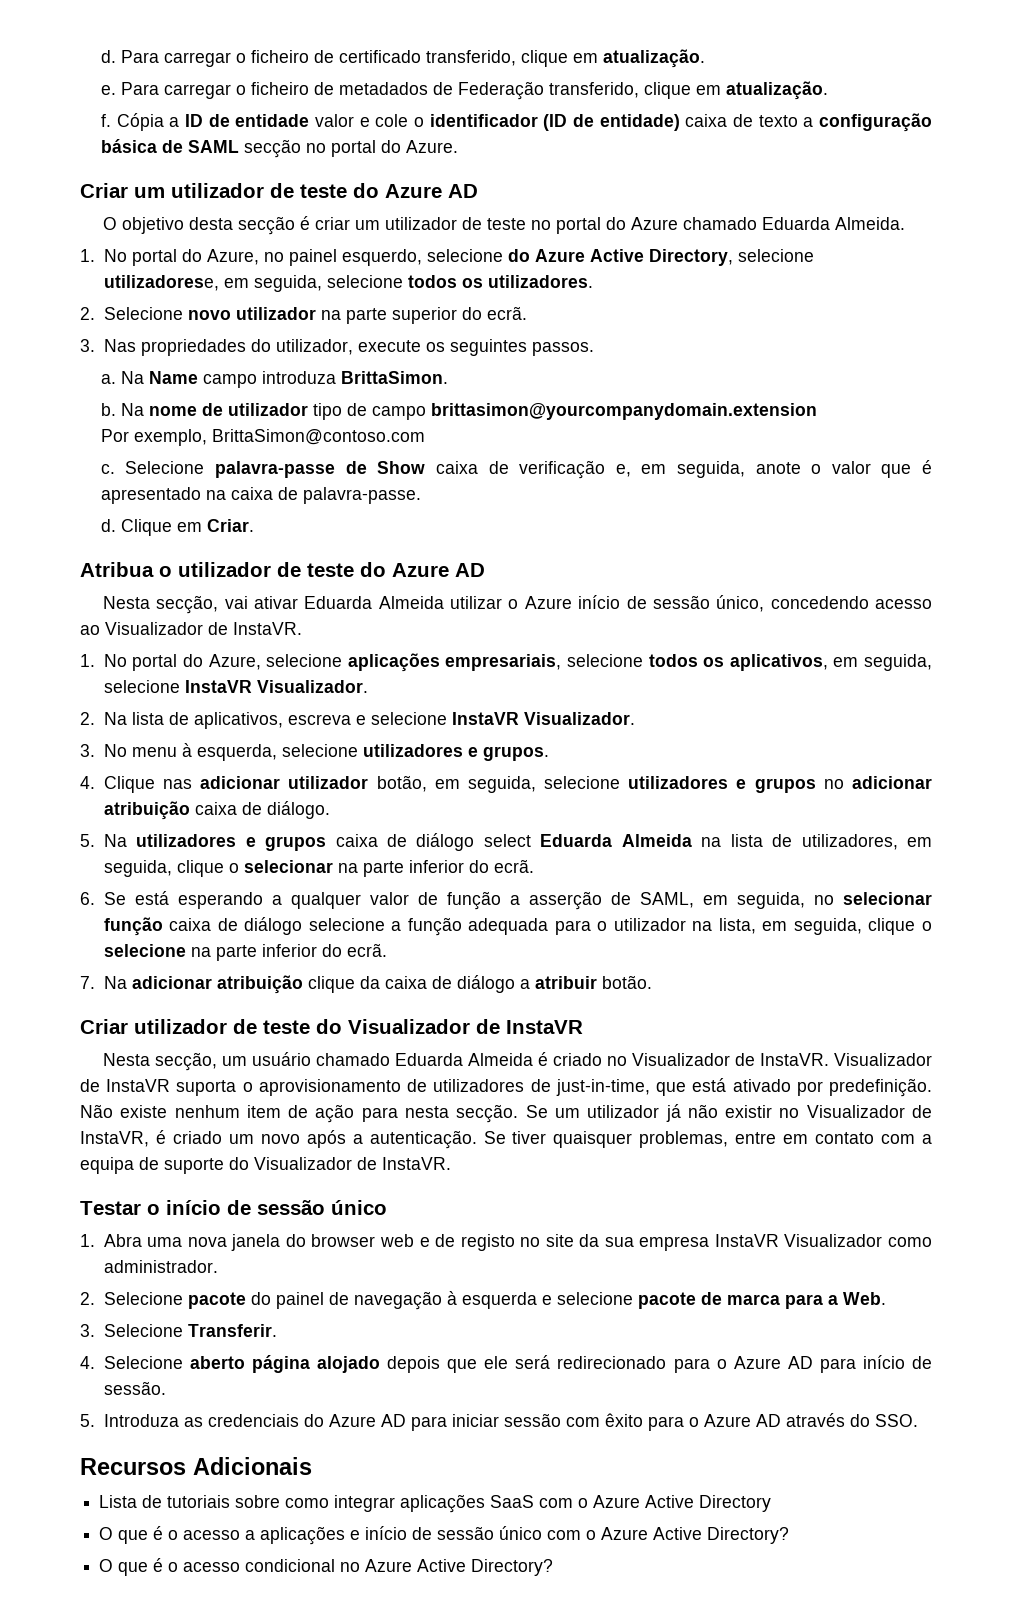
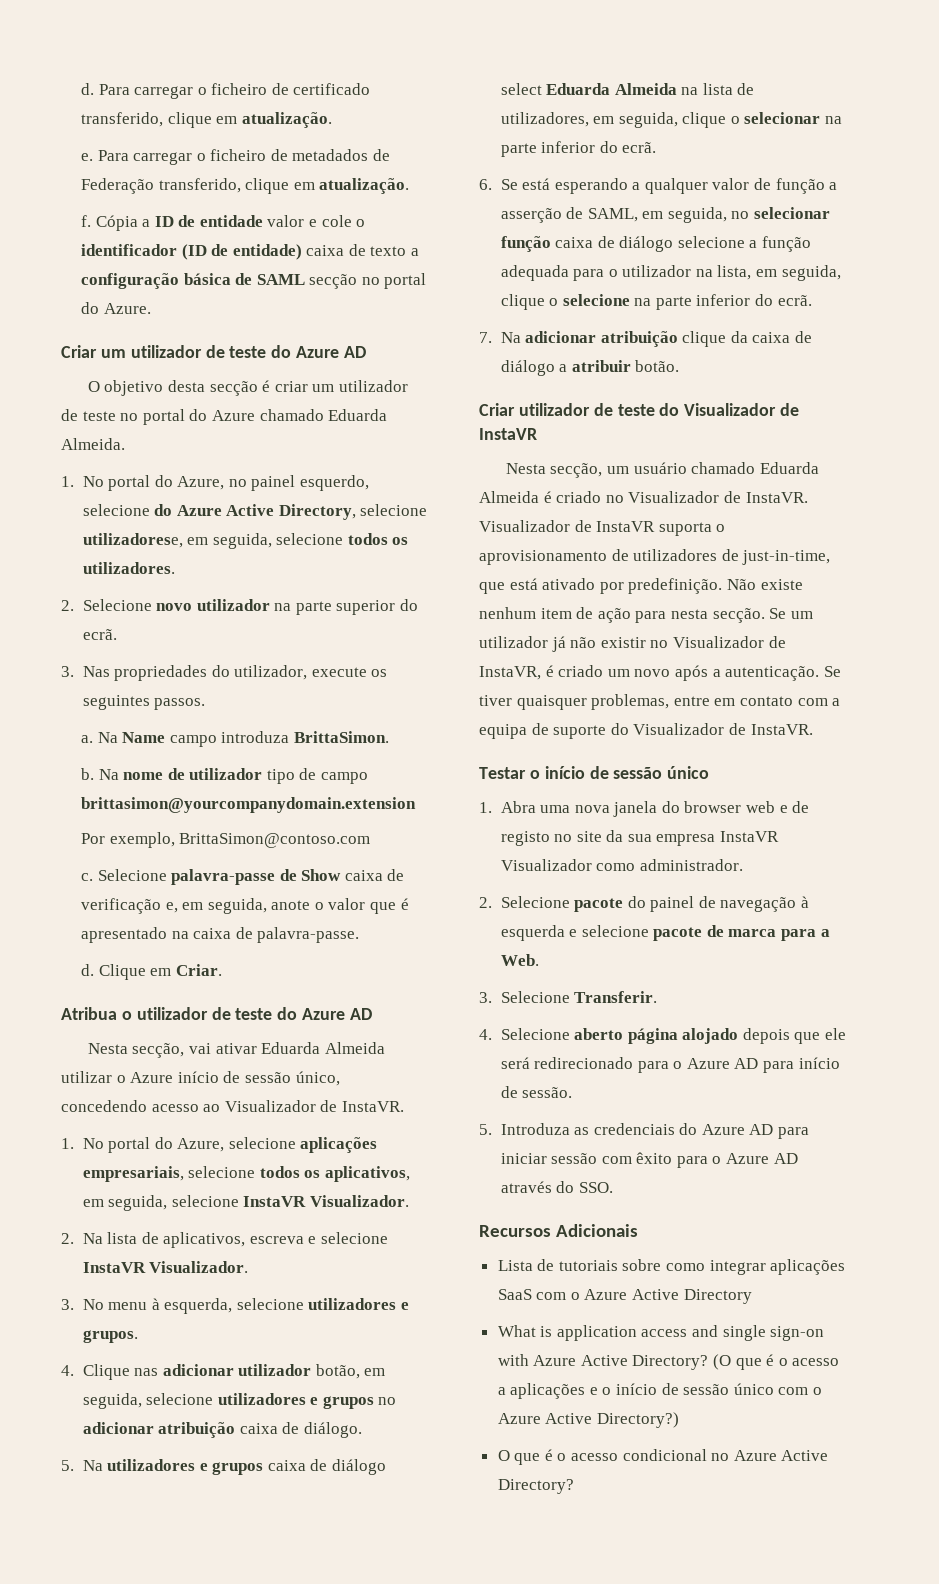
- O que é o acesso a aplicações e início de sessão único com o Azure Active Directory?
+ What is application access and single sign-on with Azure Active Directory? (O que é o acesso a aplicações e o início de sessão único com o Azure Active Directory?)

